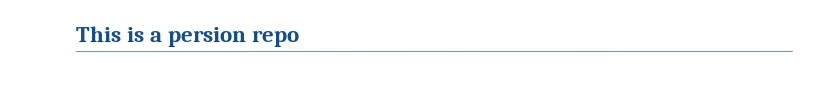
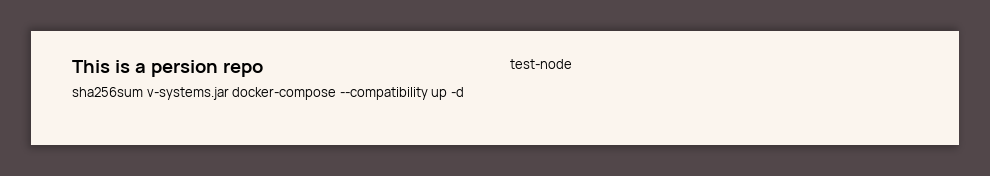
+ sha256sum v-systems.jar docker-compose --compatibility up -d test-node

